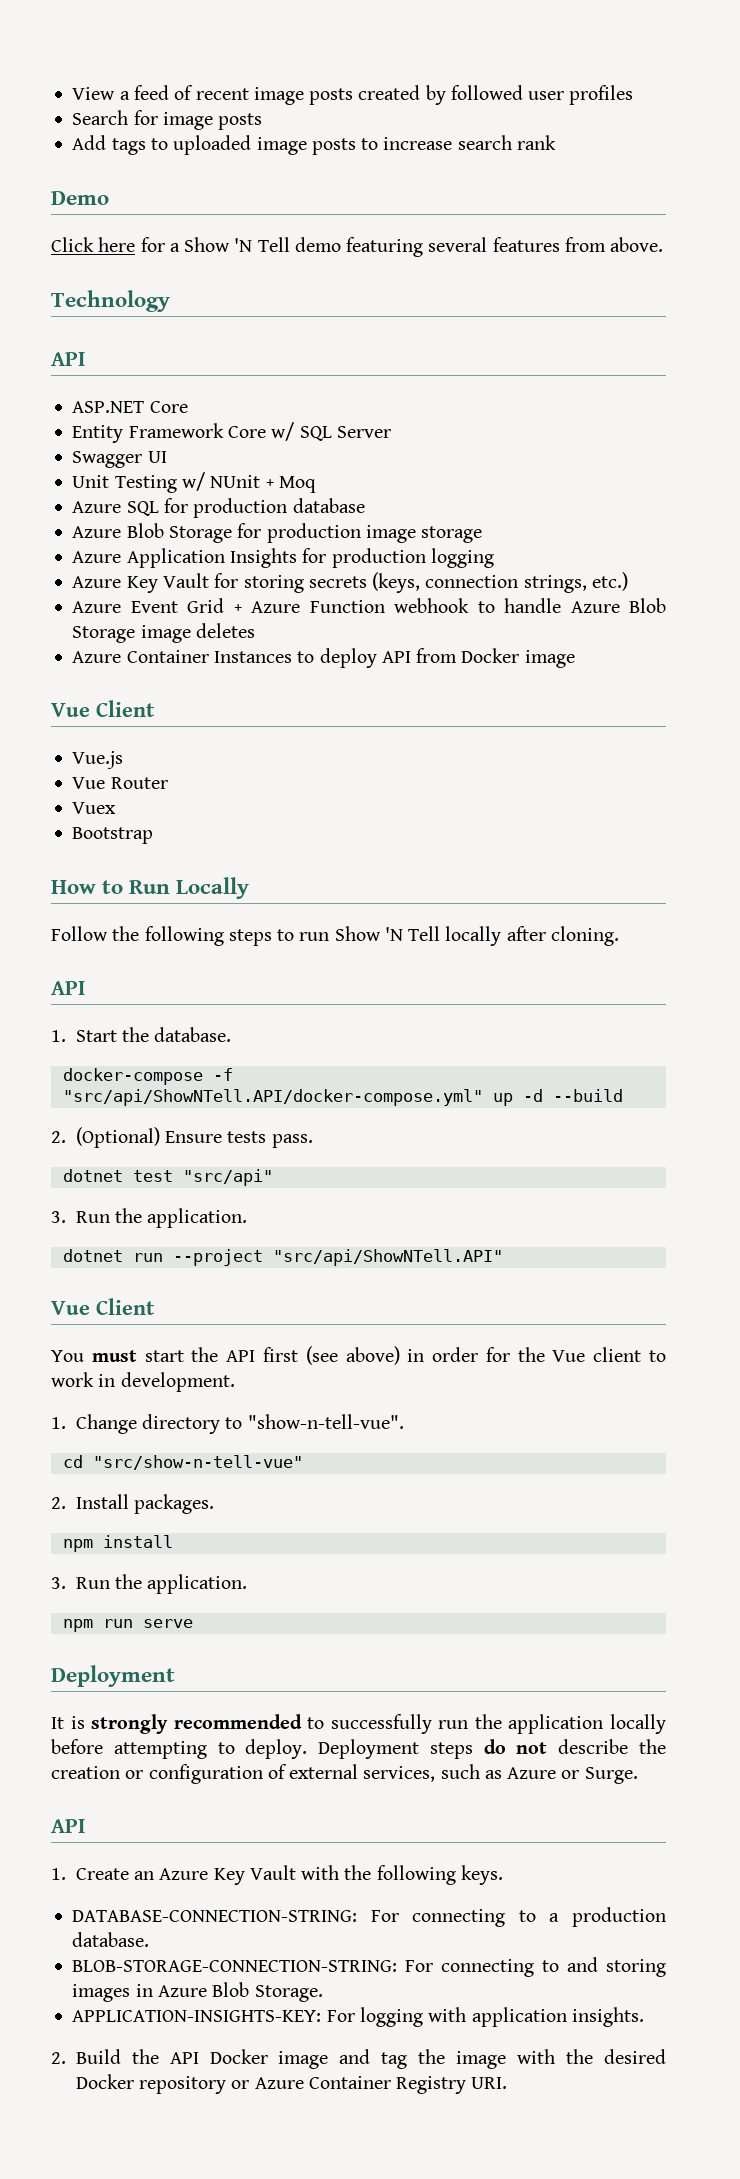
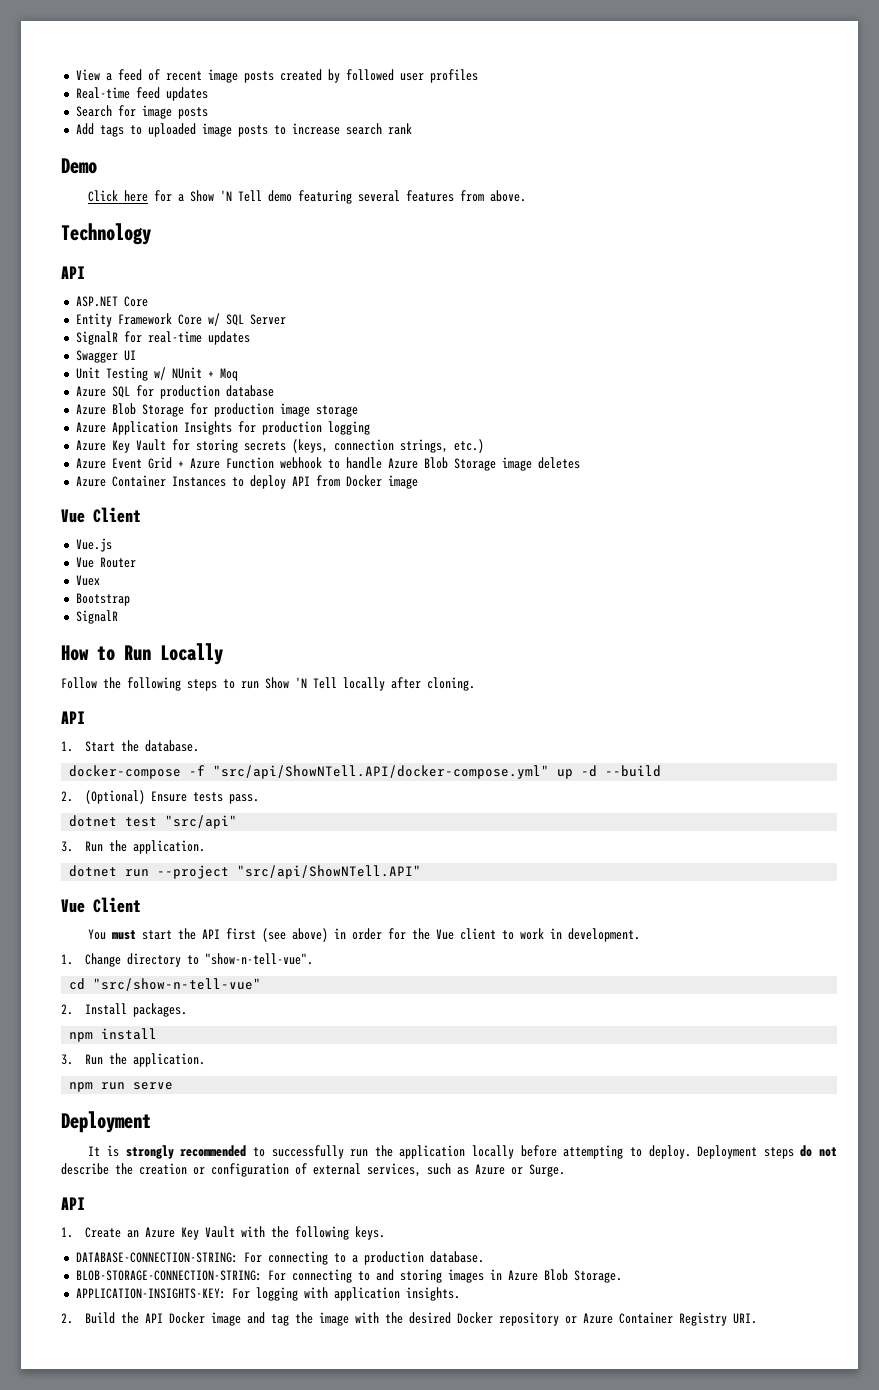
+ Real-time feed updates
+ SignalR for real-time updates
  Bootstrap
+ SignalR

